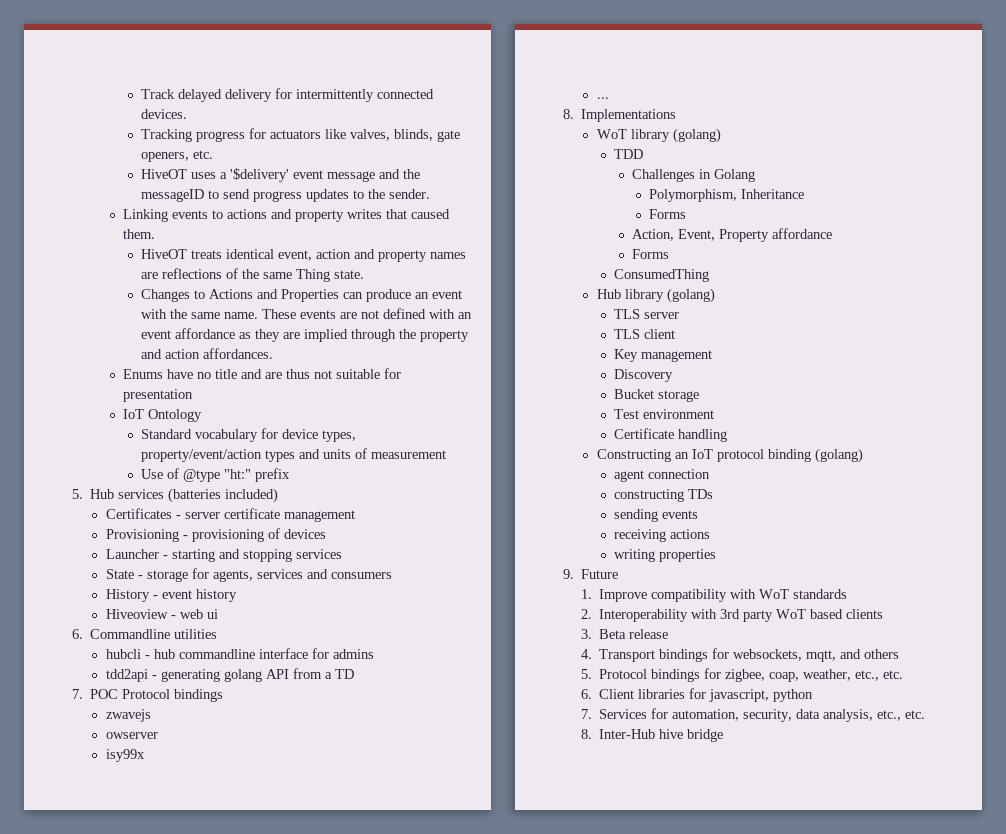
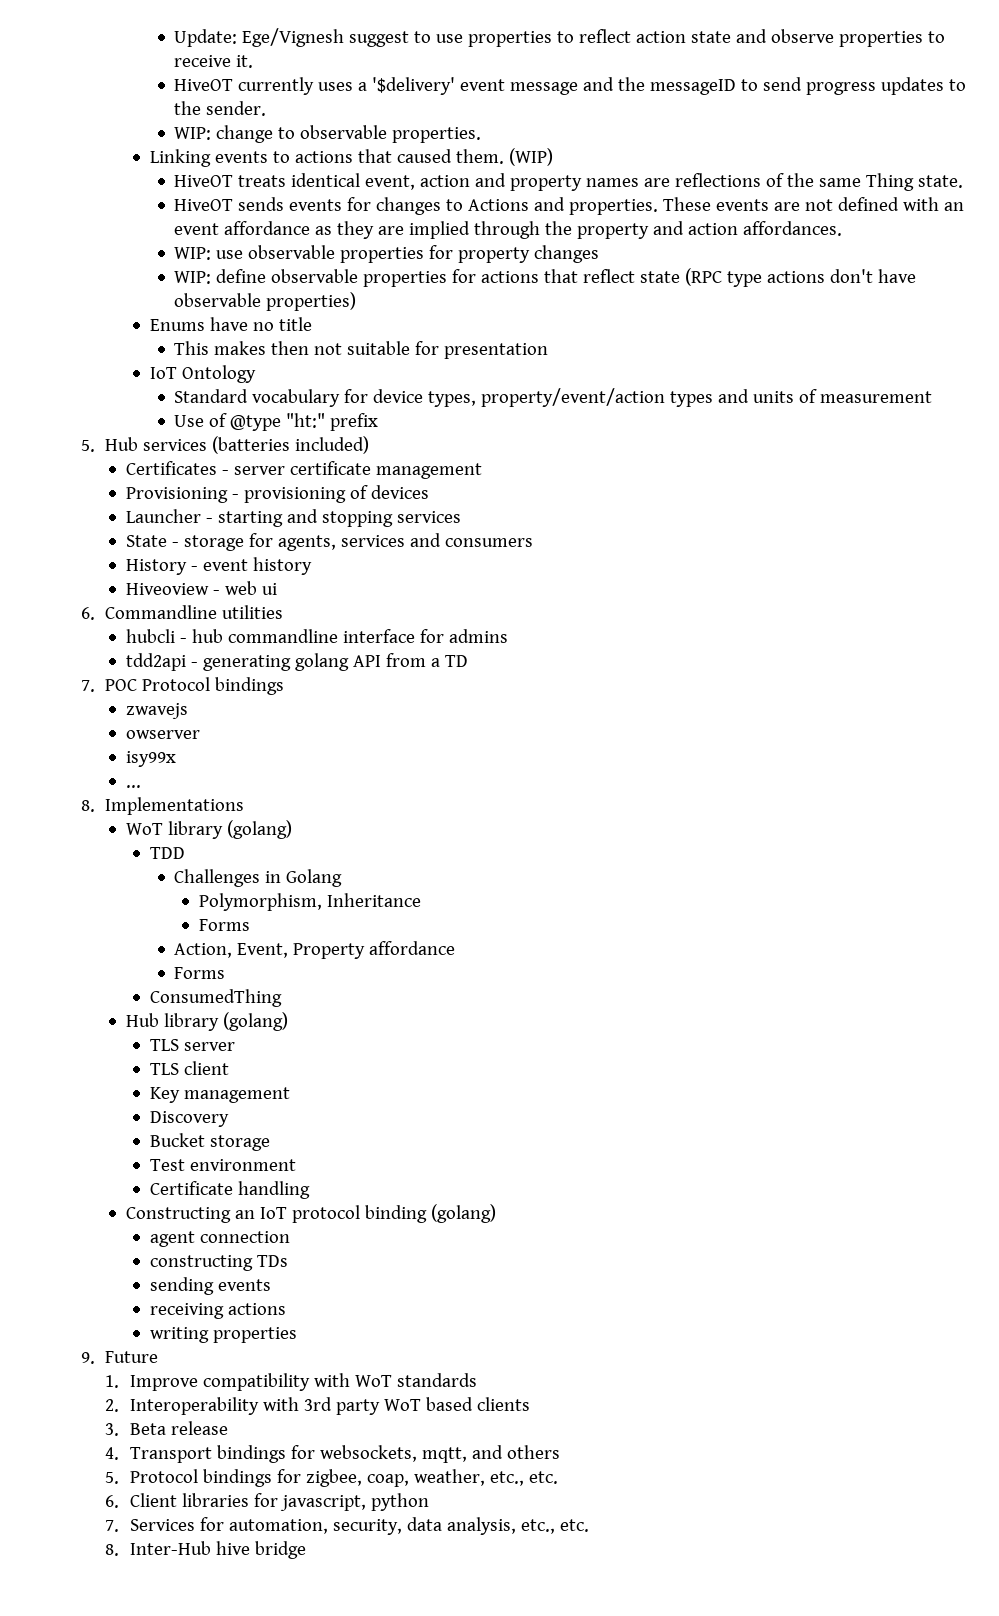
- Track delayed delivery for intermittently connected devices.
- Tracking progress for actuators like valves, blinds, gate openers, etc.
- HiveOT uses a '$delivery' event message and the messageID to send progress updates to the sender.
+ Update: Ege/Vignesh suggest to use properties to reflect action state and observe properties to receive it.
+ HiveOT currently uses a '$delivery' event message and the messageID to send progress updates to the sender.
+ WIP: change to observable properties.
- Linking events to actions and property writes that caused them.
+ Linking events to actions that caused them. (WIP)
- Changes to Actions and Properties can produce an event with the same name.
+ HiveOT sends events for changes to Actions and properties.
+ WIP: use observable properties for property changes
+ WIP: define observable properties for actions that reflect state (RPC type actions don't have observable properties)
- Enums have no title and are thus not suitable for presentation
+ Enums have no title
+ This makes then not suitable for presentation

